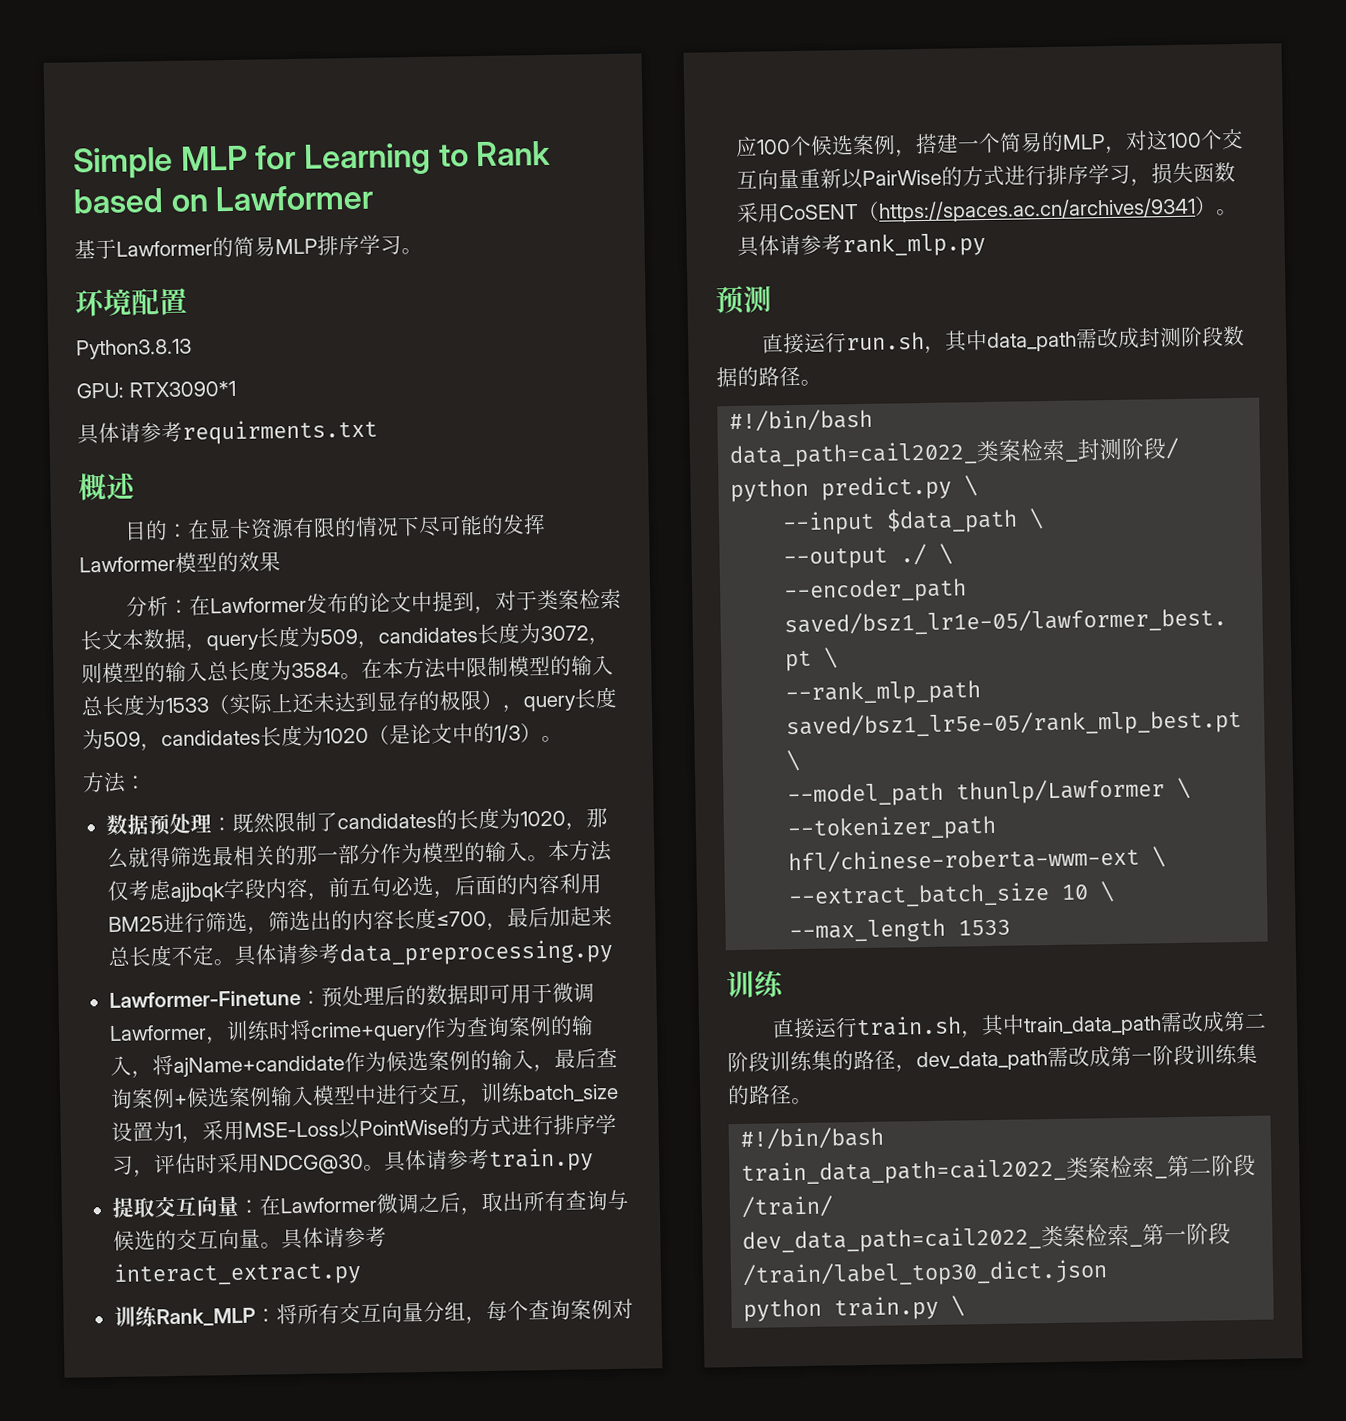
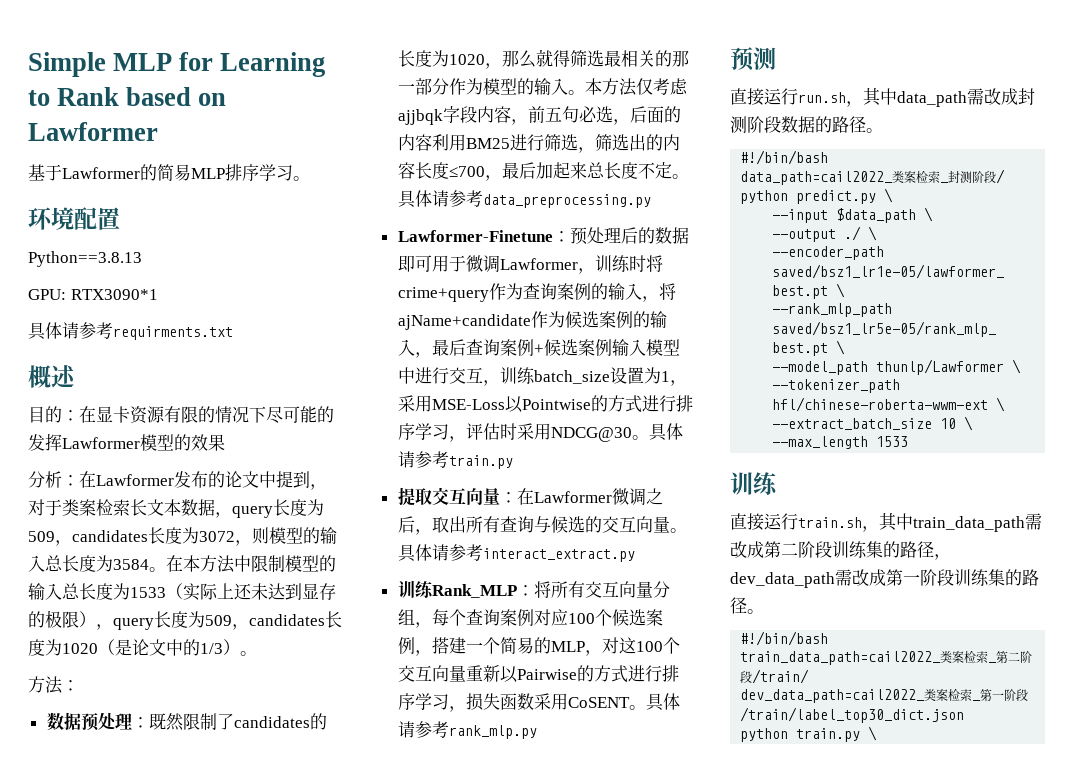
- Python3.8.13
+ Python==3.8.13
- Lawformer-Finetune：预处理后的数据即可用于微调Lawformer，训练时将crime+query作为查询案例的输入，将ajName+candidate作为候选案例的输入，最后查询案例+候选案例输入模型中进行交互，训练batch_size设置为1，采用MSE-Loss以PointWise的方式进行排序学习，评估时采用NDCG@30。
+ Lawformer-Finetune：预处理后的数据即可用于微调Lawformer，训练时将crime+query作为查询案例的输入，将ajName+candidate作为候选案例的输入，最后查询案例+候选案例输入模型中进行交互，训练batch_size设置为1，采用MSE-Loss以Pointwise的方式进行排序学习，评估时采用NDCG@30。
- 训练Rank_MLP：将所有交互向量分组，每个查询案例对应100个候选案例，搭建一个简易的MLP，对这100个交互向量重新以PairWise的方式进行排序学习，损失函数采用CoSENT（https://spaces.ac.cn/archives/9341）。
+ 训练Rank_MLP：将所有交互向量分组，每个查询案例对应100个候选案例，搭建一个简易的MLP，对这100个交互向量重新以Pairwise的方式进行排序学习，损失函数采用CoSENT。

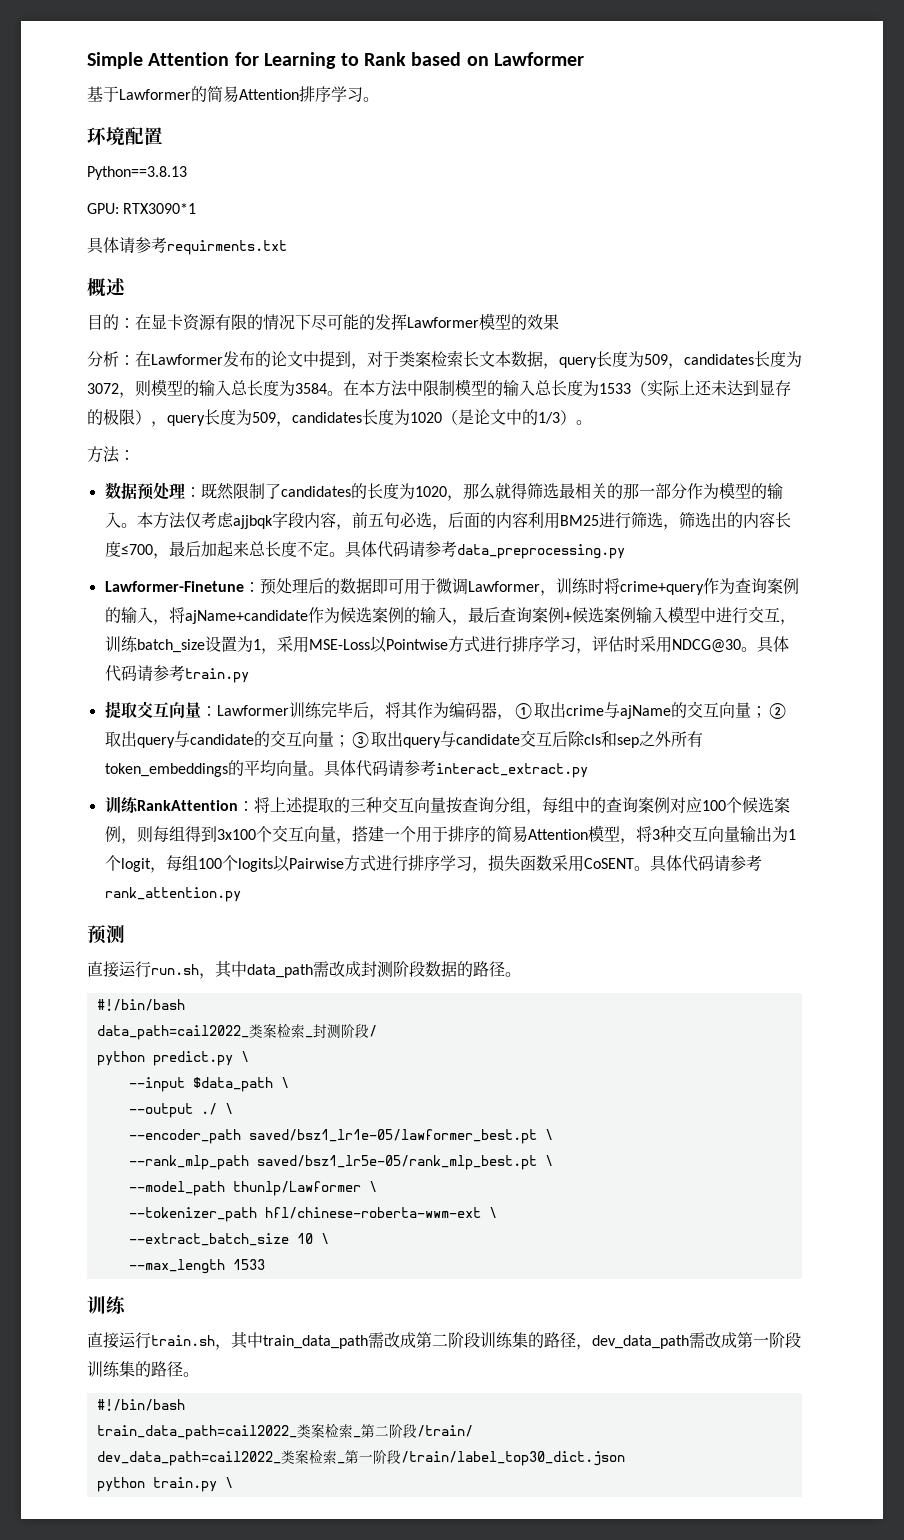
- Simple MLP for Learning to Rank based on Lawformer
+ Simple Attention for Learning to Rank based on Lawformer
- 基于Lawformer的简易MLP排序学习。
+ 基于Lawformer的简易Attention排序学习。
- 具体请参考data_preprocessing.py
+ 具体代码请参考data_preprocessing.py
- Lawformer-Finetune：预处理后的数据即可用于微调Lawformer，训练时将crime+query作为查询案例的输入，将ajName+candidate作为候选案例的输入，最后查询案例+候选案例输入模型中进行交互，训练batch_size设置为1，采用MSE-Loss以Pointwise的方式进行排序学习，评估时采用NDCG@30。
+ Lawformer-Finetune：预处理后的数据即可用于微调Lawformer，训练时将crime+query作为查询案例的输入，将ajName+candidate作为候选案例的输入，最后查询案例+候选案例输入模型中进行交互，训练batch_size设置为1，采用MSE-Loss以Pointwise方式进行排序学习，评估时采用NDCG@30。
- 具体请参考train.py
+ 具体代码请参考train.py
- 提取交互向量：在Lawformer微调之后，取出所有查询与候选的交互向量。具体请参考interact_extract.py
- 训练Rank_MLP：将所有交互向量分组，每个查询案例对应100个候选案例，搭建一个简易的MLP，对这100个交互向量重新以Pairwise的方式进行排序学习，损失函数采用CoSENT。
+ 提取交互向量：Lawformer训练完毕后，将其作为编码器，①取出crime与ajName的交互向量；②取出query与candidate的交互向量；③取出query与candidate交互后除cls和sep之外所有token_embeddings的平均向量。具体代码请参考interact_extract.py
+ 训练RankAttention：将上述提取的三种交互向量按查询分组，每组中的查询案例对应100个候选案例，则每组得到3x100个交互向量，搭建一个用于排序的简易Attention模型，将3种交互向量输出为1个logit，每组100个logits以Pairwise方式进行排序学习，损失函数采用CoSENT。
- 具体请参考rank_mlp.py
+ 具体代码请参考rank_attention.py

